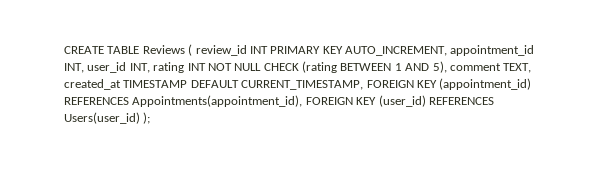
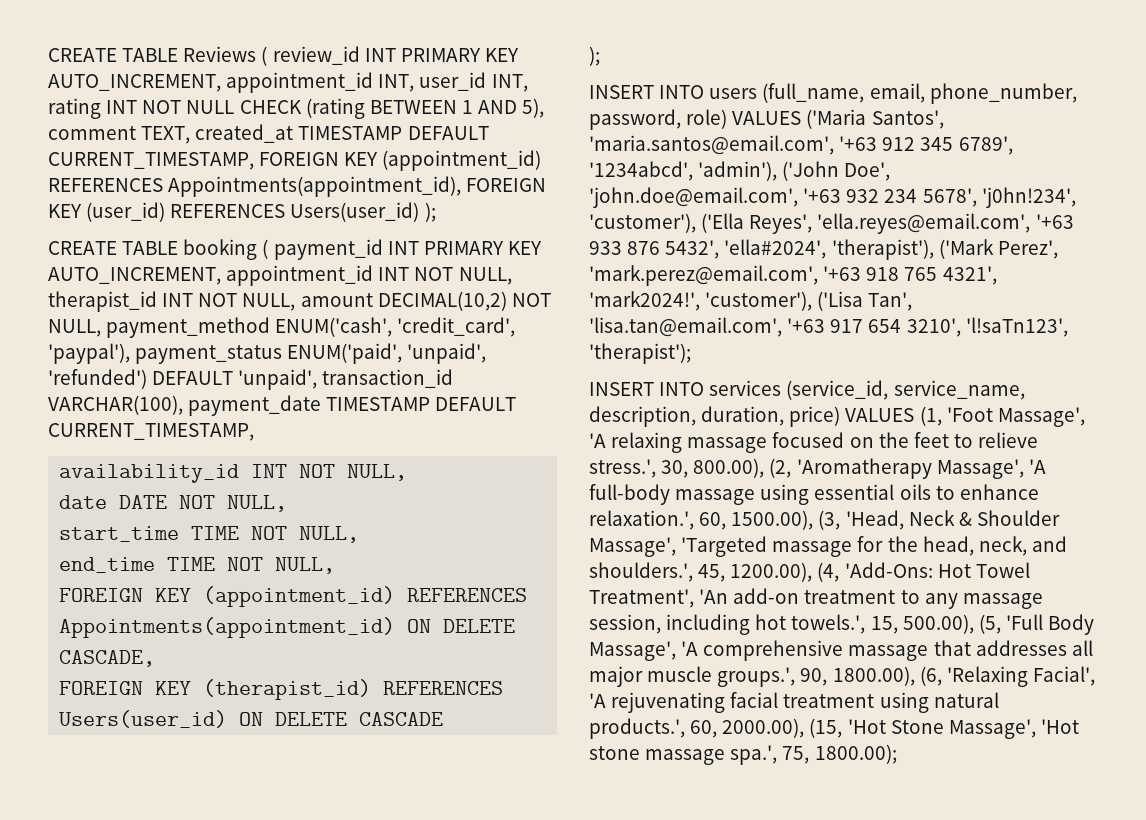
+ CREATE TABLE booking ( payment_id INT PRIMARY KEY AUTO_INCREMENT, appointment_id INT NOT NULL, therapist_id INT NOT NULL, amount DECIMAL(10,2) NOT NULL, payment_method ENUM('cash', 'credit_card', 'paypal'), payment_status ENUM('paid', 'unpaid', 'refunded') DEFAULT 'unpaid', transaction_id VARCHAR(100), payment_date TIMESTAMP DEFAULT CURRENT_TIMESTAMP,
+ availability_id INT NOT NULL,
+ date DATE NOT NULL,
+ start_time TIME NOT NULL,
+ end_time TIME NOT NULL,
+ FOREIGN KEY (appointment_id) REFERENCES Appointments(appointment_id) ON DELETE CASCADE,
+ FOREIGN KEY (therapist_id) REFERENCES Users(user_id) ON DELETE CASCADE
+ );
+ INSERT INTO users (full_name, email, phone_number, password, role) VALUES ('Maria Santos', 'maria.santos@email.com', '+63 912 345 6789', '1234abcd', 'admin'), ('John Doe', 'john.doe@email.com', '+63 932 234 5678', 'j0hn!234', 'customer'), ('Ella Reyes', 'ella.reyes@email.com', '+63 933 876 5432', 'ella#2024', 'therapist'), ('Mark Perez', 'mark.perez@email.com', '+63 918 765 4321', 'mark2024!', 'customer'), ('Lisa Tan', 'lisa.tan@email.com', '+63 917 654 3210', 'l!saTn123', 'therapist');
+ INSERT INTO services (service_id, service_name, description, duration, price) VALUES (1, 'Foot Massage', 'A relaxing massage focused on the feet to relieve stress.', 30, 800.00), (2, 'Aromatherapy Massage', 'A full-body massage using essential oils to enhance relaxation.', 60, 1500.00), (3, 'Head, Neck & Shoulder Massage', 'Targeted massage for the head, neck, and shoulders.', 45, 1200.00), (4, 'Add-Ons: Hot Towel Treatment', 'An add-on treatment to any massage session, including hot towels.', 15, 500.00), (5, 'Full Body Massage', 'A comprehensive massage that addresses all major muscle groups.', 90, 1800.00), (6, 'Relaxing Facial', 'A rejuvenating facial treatment using natural products.', 60, 2000.00), (15, 'Hot Stone Massage', 'Hot stone massage spa.', 75, 1800.00);

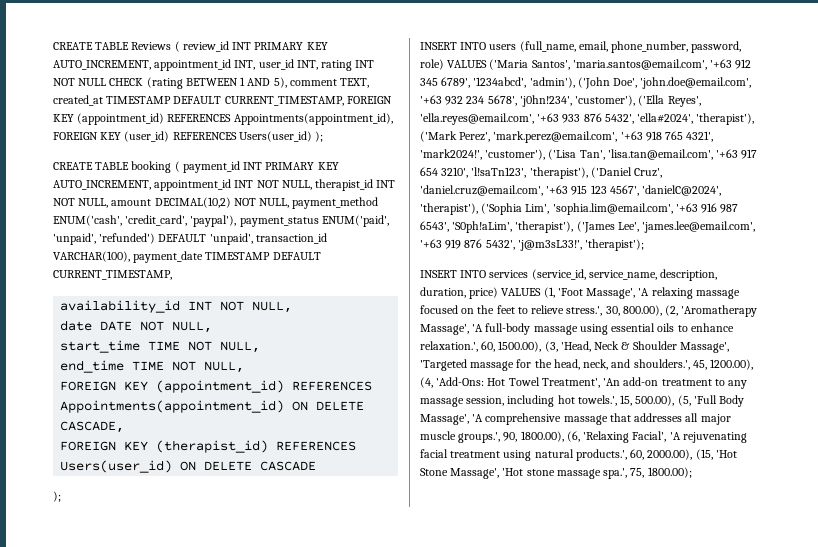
- INSERT INTO users (full_name, email, phone_number, password, role) VALUES ('Maria Santos', 'maria.santos@email.com', '+63 912 345 6789', '1234abcd', 'admin'), ('John Doe', 'john.doe@email.com', '+63 932 234 5678', 'j0hn!234', 'customer'), ('Ella Reyes', 'ella.reyes@email.com', '+63 933 876 5432', 'ella#2024', 'therapist'), ('Mark Perez', 'mark.perez@email.com', '+63 918 765 4321', 'mark2024!', 'customer'), ('Lisa Tan', 'lisa.tan@email.com', '+63 917 654 3210', 'l!saTn123', 'therapist');
+ INSERT INTO users (full_name, email, phone_number, password, role) VALUES ('Maria Santos', 'maria.santos@email.com', '+63 912 345 6789', '1234abcd', 'admin'), ('John Doe', 'john.doe@email.com', '+63 932 234 5678', 'j0hn!234', 'customer'), ('Ella Reyes', 'ella.reyes@email.com', '+63 933 876 5432', 'ella#2024', 'therapist'), ('Mark Perez', 'mark.perez@email.com', '+63 918 765 4321', 'mark2024!', 'customer'), ('Lisa Tan', 'lisa.tan@email.com', '+63 917 654 3210', 'l!saTn123', 'therapist'), ('Daniel Cruz', 'daniel.cruz@email.com', '+63 915 123 4567', 'danielC@2024', 'therapist'), ('Sophia Lim', 'sophia.lim@email.com', '+63 916 987 6543', 'S0ph!aLim', 'therapist'), ('James Lee', 'james.lee@email.com', '+63 919 876 5432', 'j@m3sL33!', 'therapist');

